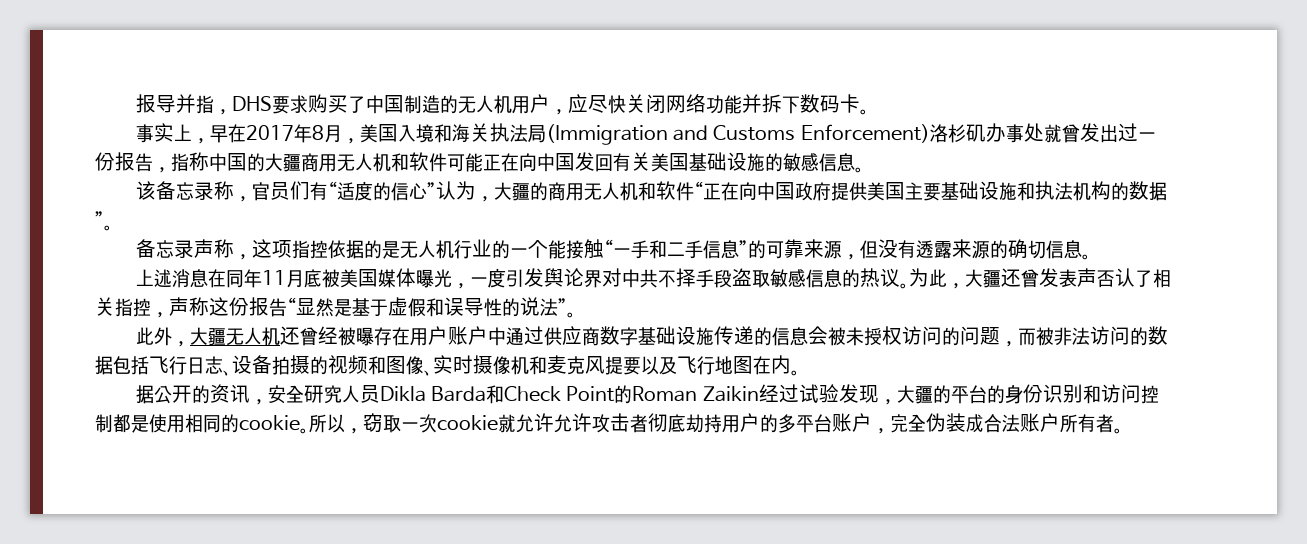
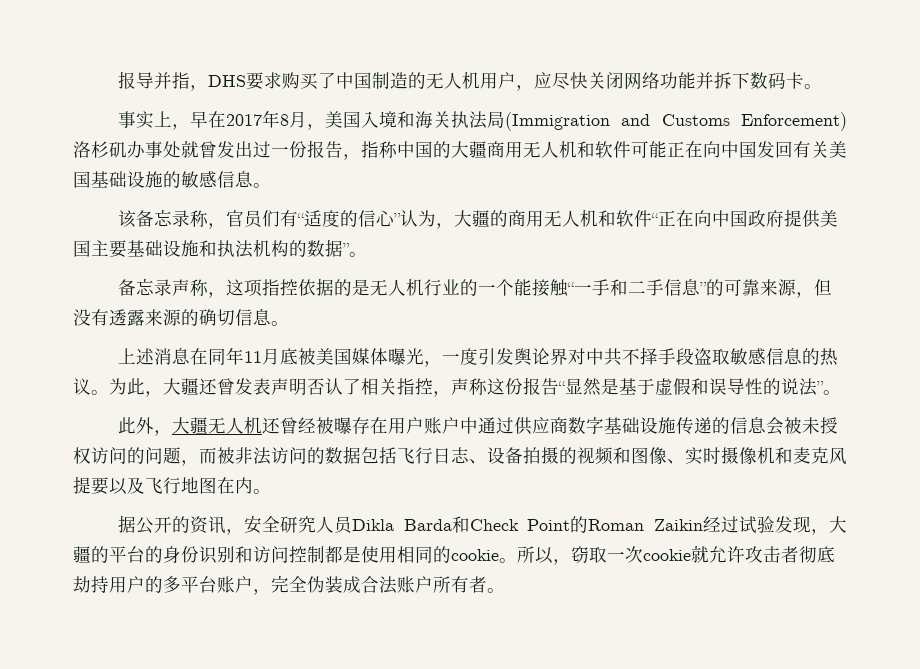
- 为此，大疆还曾发表声否认了相关指控，声称这份报告“显然是基于虚假和误导性的说法”。
+ 为此，大疆还曾发表声明否认了相关指控，声称这份报告“显然是基于虚假和误导性的说法”。
- 所以，窃取一次cookie就允许允许攻击者彻底劫持用户的多平台账户，完全伪装成合法账户所有者。
+ 所以，窃取一次cookie就允许攻击者彻底劫持用户的多平台账户，完全伪装成合法账户所有者。

